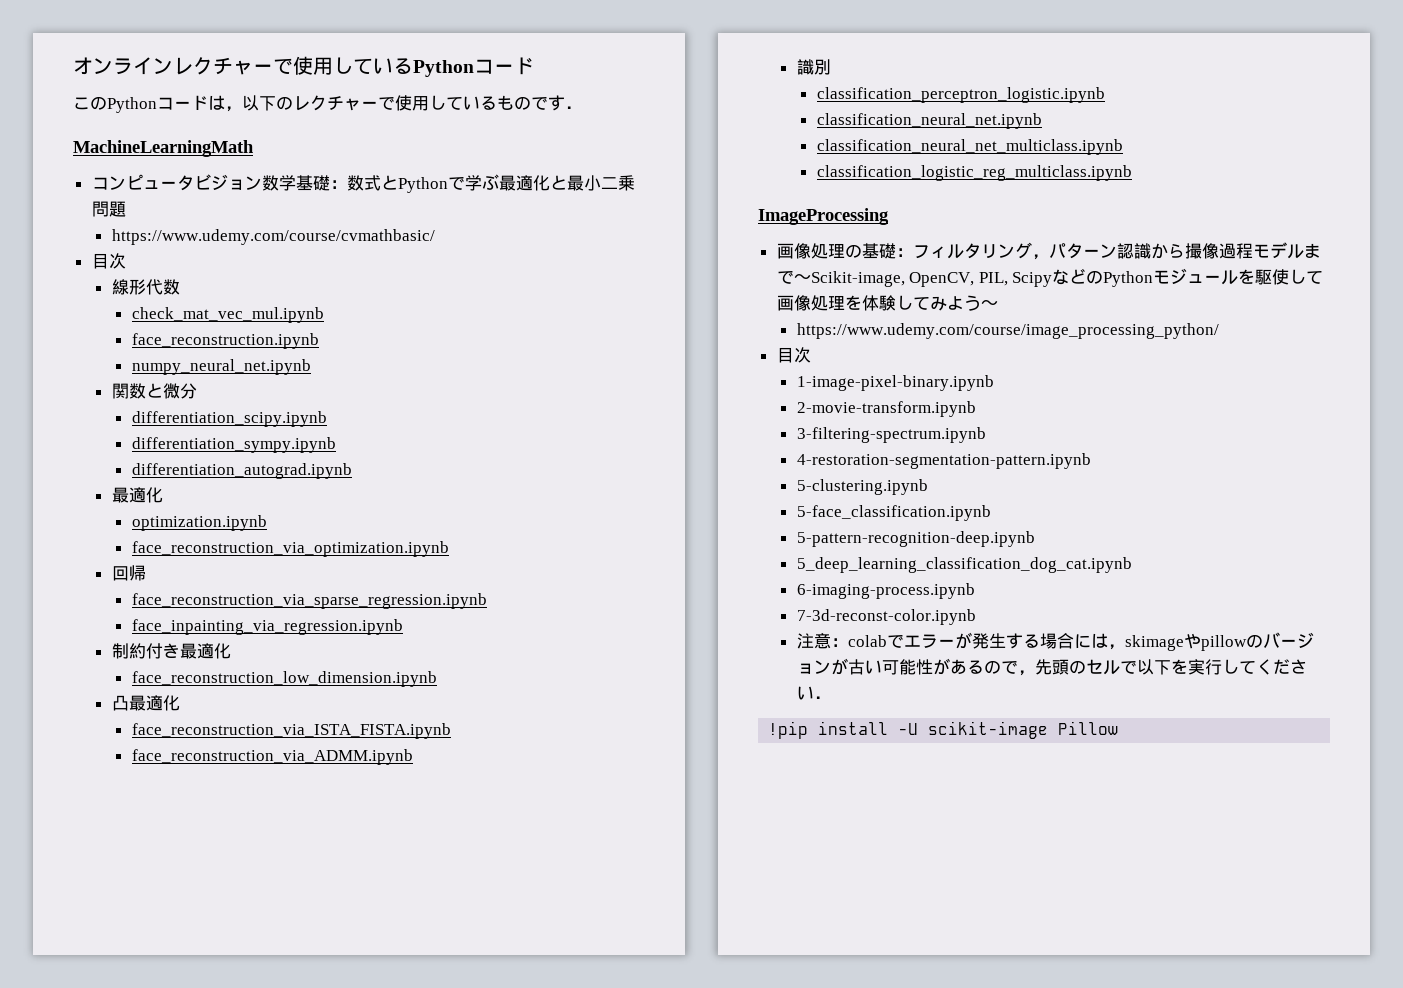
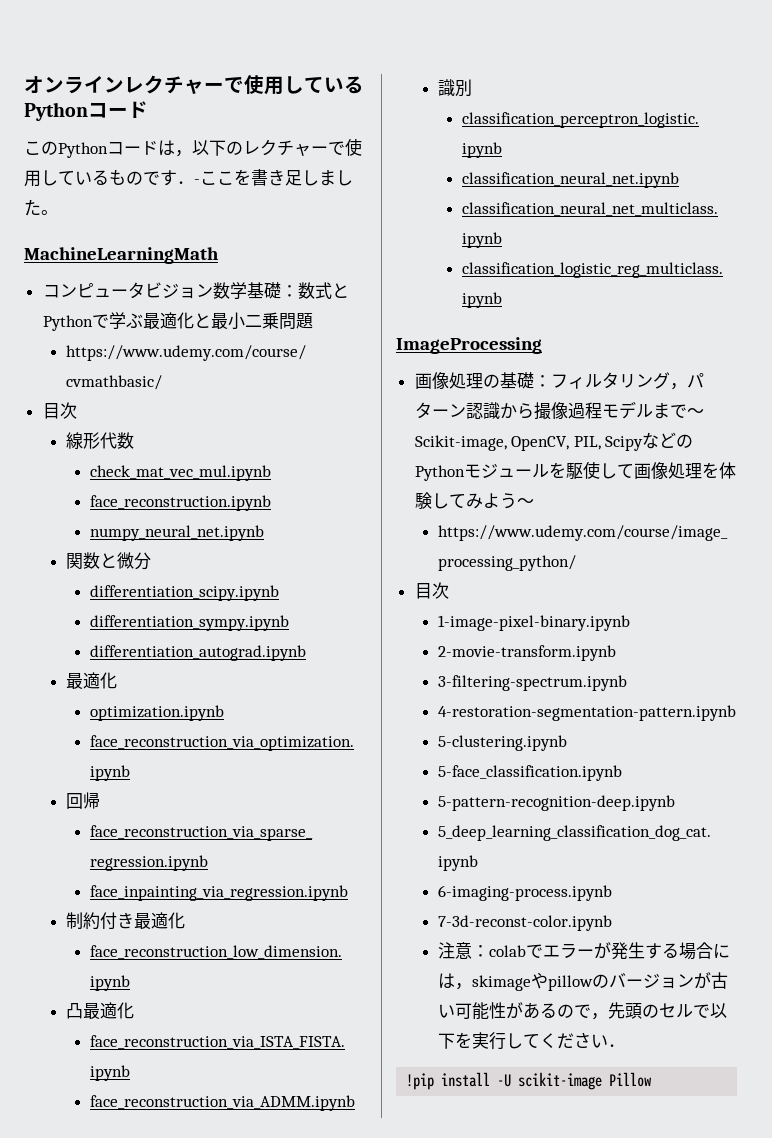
- このPythonコードは，以下のレクチャーで使用しているものです．
+ このPythonコードは，以下のレクチャーで使用しているものです．-ここを書き足しました。

